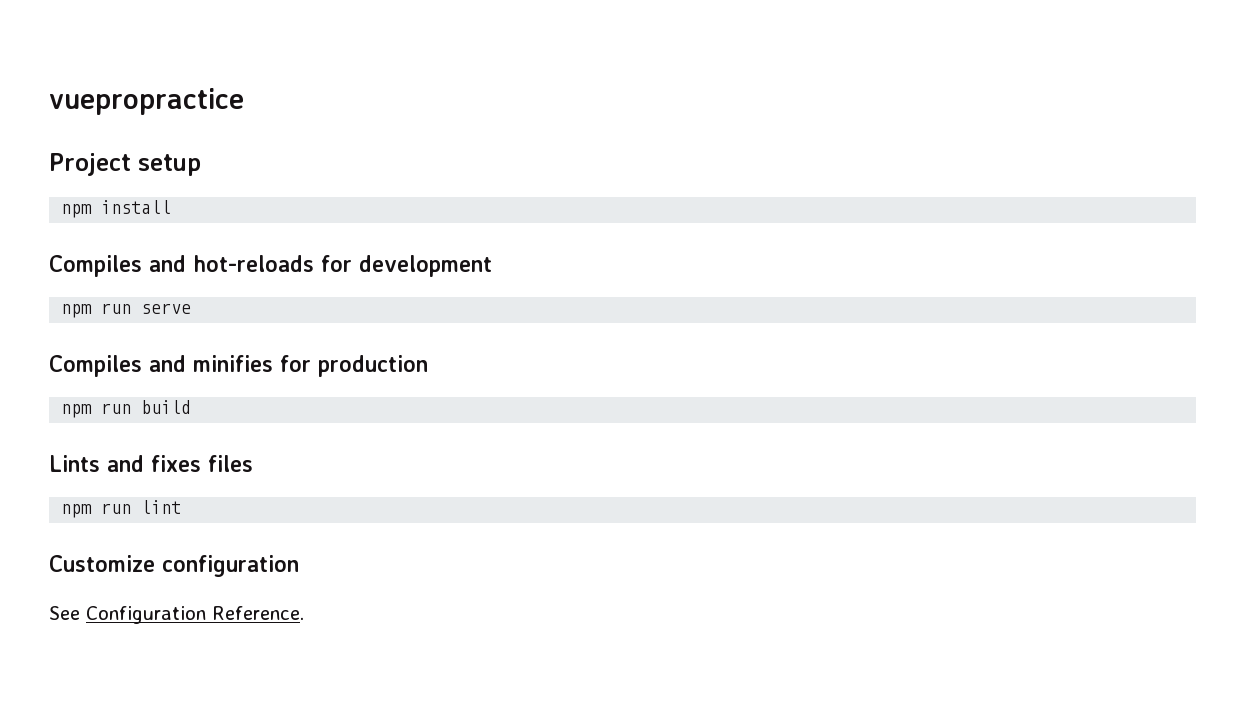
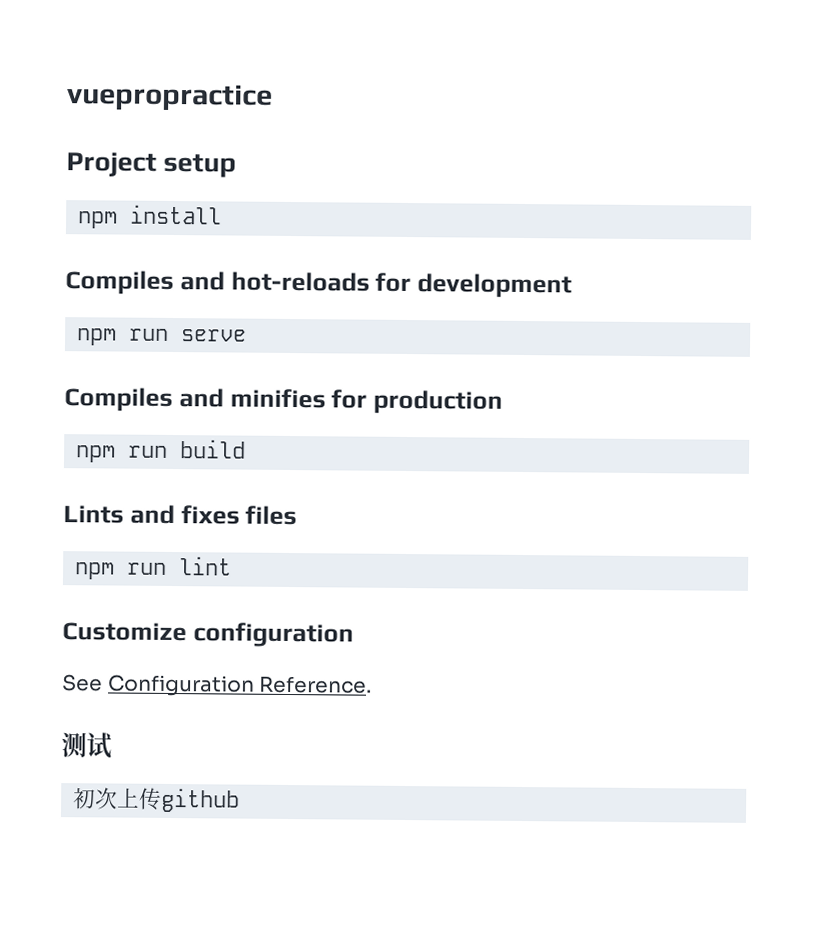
+ 测试
+ 初次上传github

